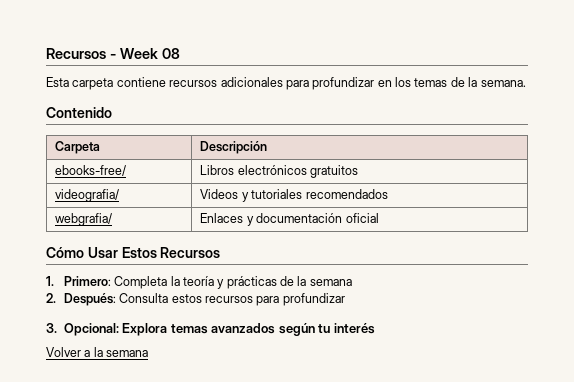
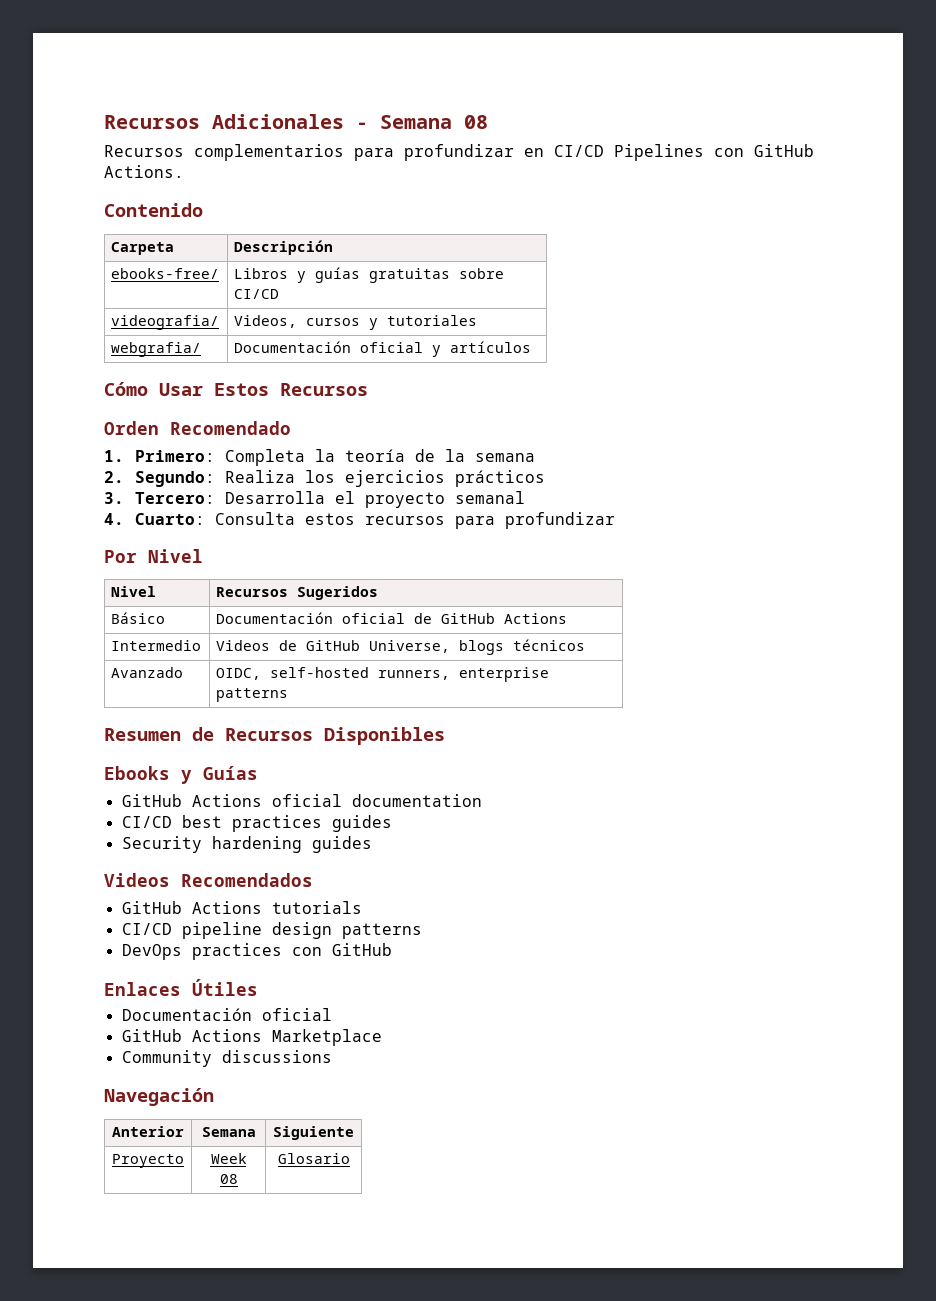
- Recursos - Week 08
- Esta carpeta contiene recursos adicionales para profundizar en los temas de la semana.
+ Recursos Adicionales - Semana 08
+ Recursos complementarios para profundizar en CI/CD Pipelines con GitHub Actions.
- ebooks-free/ | Libros electrónicos gratuitos
+ ebooks-free/ | Libros y guías gratuitas sobre CI/CD
- videografia/ | Videos y tutoriales recomendados
+ videografia/ | Videos, cursos y tutoriales
- webgrafia/ | Enlaces y documentación oficial
+ webgrafia/ | Documentación oficial y artículos
+ Orden Recomendado
- 1. Primero: Completa la teoría y prácticas de la semana
+ 1. Primero: Completa la teoría de la semana
- 2. Después: Consulta estos recursos para profundizar
+ 2. Segundo: Realiza los ejercicios prácticos
+ 3. Tercero: Desarrolla el proyecto semanal
+ 4. Cuarto: Consulta estos recursos para profundizar
- 3. Opcional: Explora temas avanzados según tu interés
- Volver a la semana
+ Por Nivel
+ Nivel | Recursos Sugeridos
+ Básico | Documentación oficial de GitHub Actions
+ Intermedio | Videos de GitHub Universe, blogs técnicos
+ Avanzado | OIDC, self-hosted runners, enterprise patterns
+ Resumen de Recursos Disponibles
+ Ebooks y Guías
+ GitHub Actions oficial documentation
+ CI/CD best practices guides
+ Security hardening guides
+ Videos Recomendados
+ GitHub Actions tutorials
+ CI/CD pipeline design patterns
+ DevOps practices con GitHub
+ Enlaces Útiles
+ Documentación oficial
+ GitHub Actions Marketplace
+ Community discussions
+ Navegación
+ Anterior | Semana | Siguiente
+ Proyecto | Week 08 | Glosario

